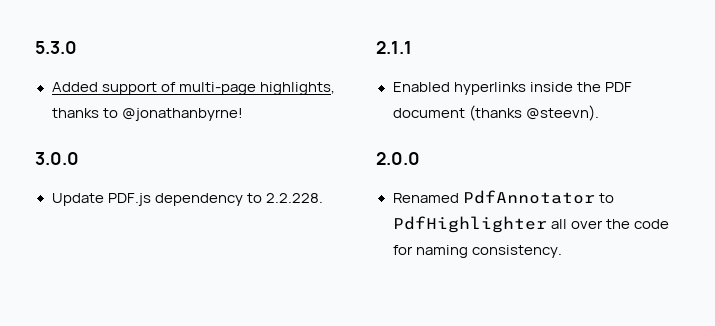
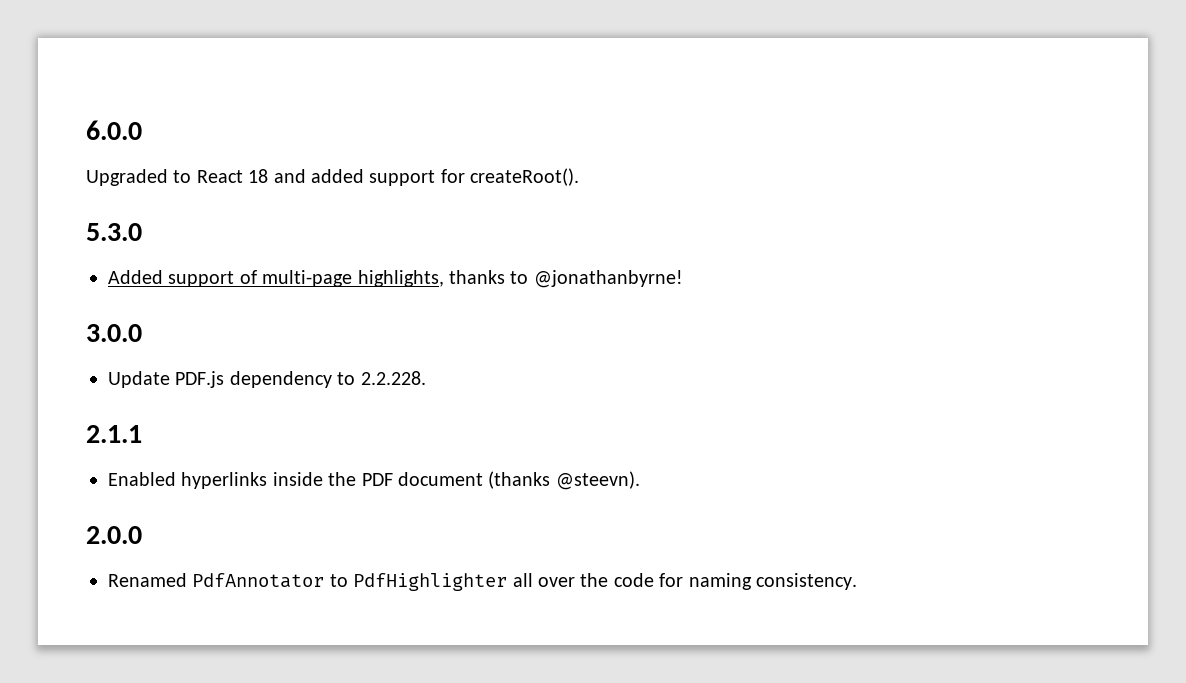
+ 6.0.0
+ Upgraded to React 18 and added support for createRoot().

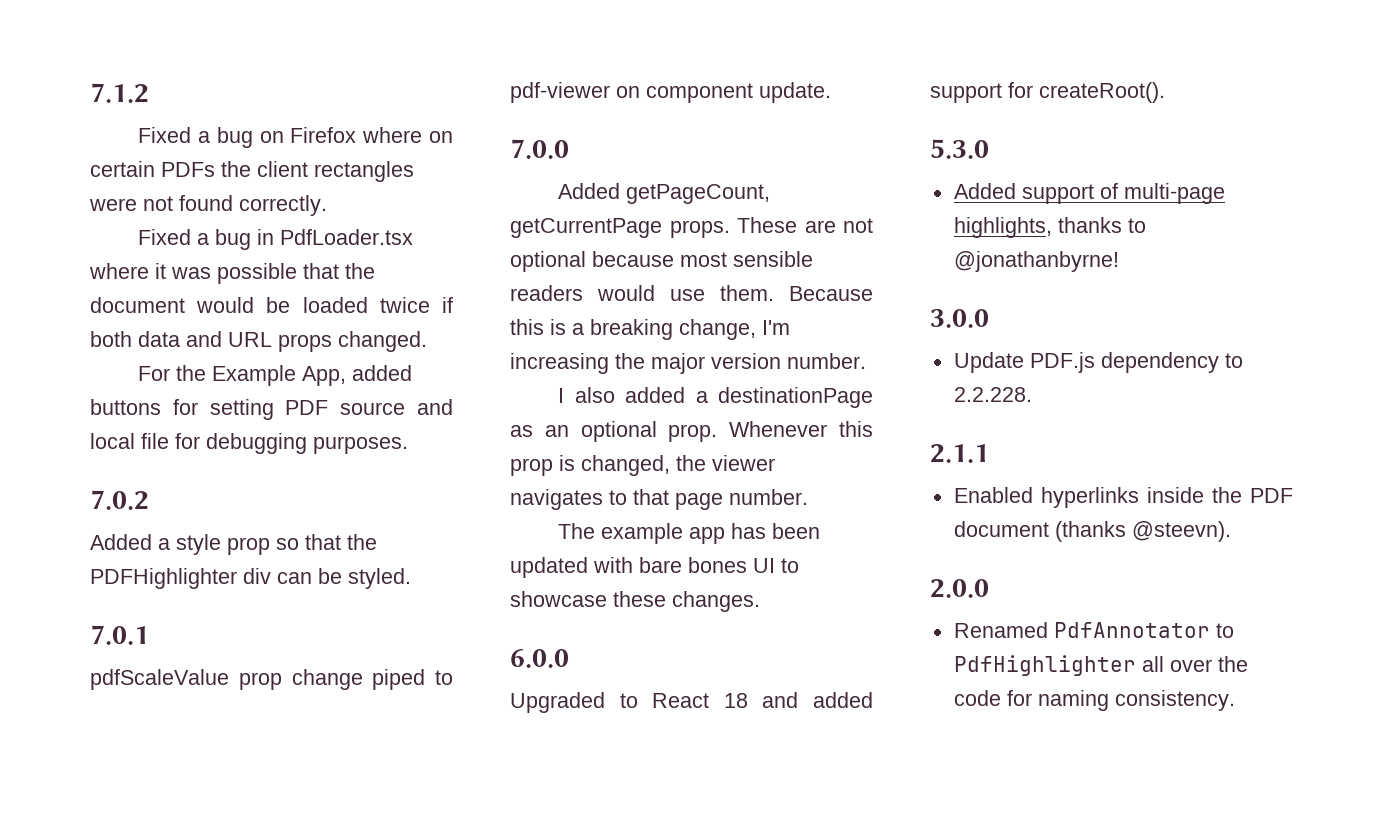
+ 7.1.2
+ Fixed a bug on Firefox where on certain PDFs the client rectangles were not found correctly.
+ Fixed a bug in PdfLoader.tsx where it was possible that the document would be loaded twice if both data and URL props changed.
+ For the Example App, added buttons for setting PDF source and local file for debugging purposes.
+ 7.0.2
+ Added a style prop so that the PDFHighlighter div can be styled.
+ 7.0.1
+ pdfScaleValue prop change piped to pdf-viewer on component update.
+ 7.0.0
+ Added getPageCount, getCurrentPage props. These are not optional because most sensible readers would use them. Because this is a breaking change, I'm increasing the major version number.
+ I also added a destinationPage as an optional prop. Whenever this prop is changed, the viewer navigates to that page number.
+ The example app has been updated with bare bones UI to showcase these changes.

